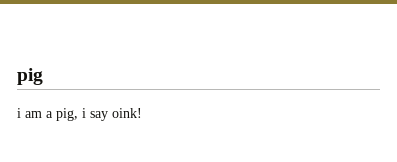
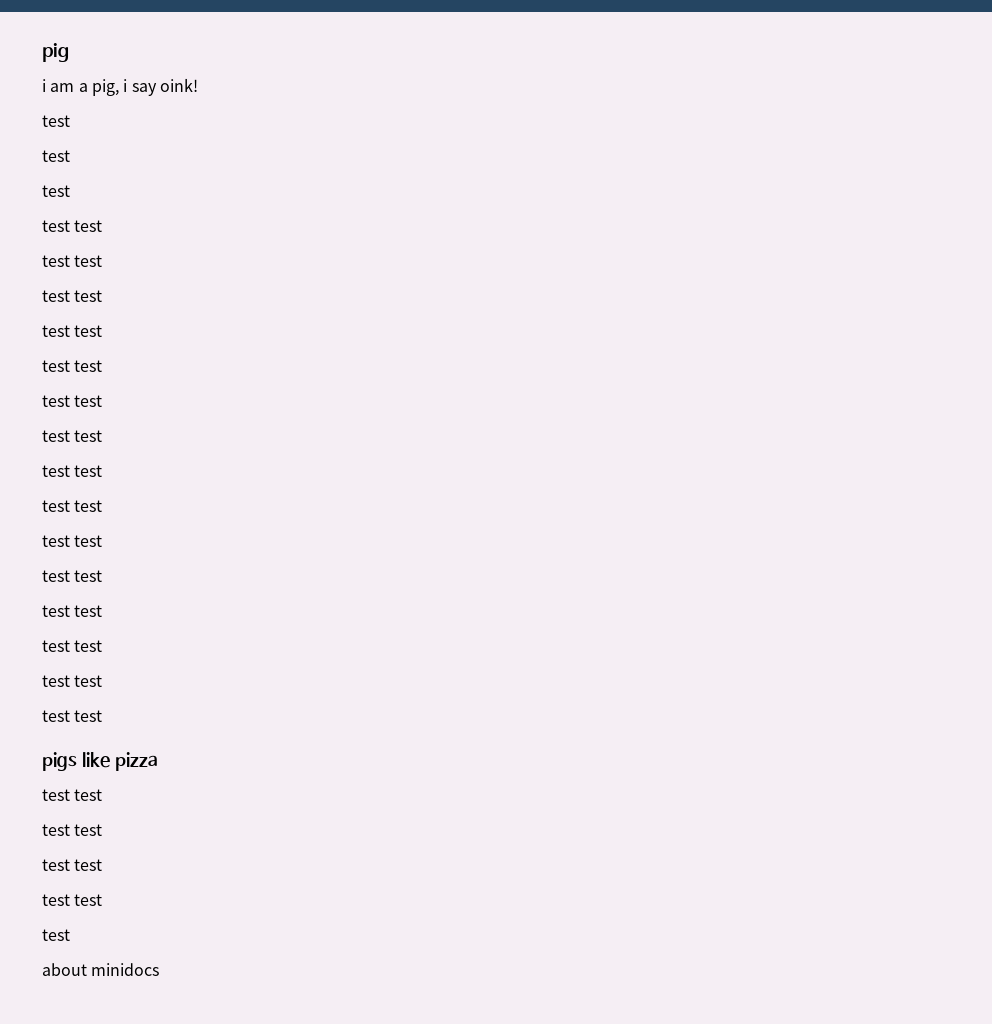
  i am a pig, i say oink!
+ test
+ test
+ test
+ test test
+ test test
+ test test
+ test test
+ test test
+ test test
+ test test
+ test test
+ test test
+ test test
+ test test
+ test test
+ test test
+ test test
+ test test
+ pigs like pizza
+ test test
+ test test
+ test test
+ test test
+ test
+ about minidocs

